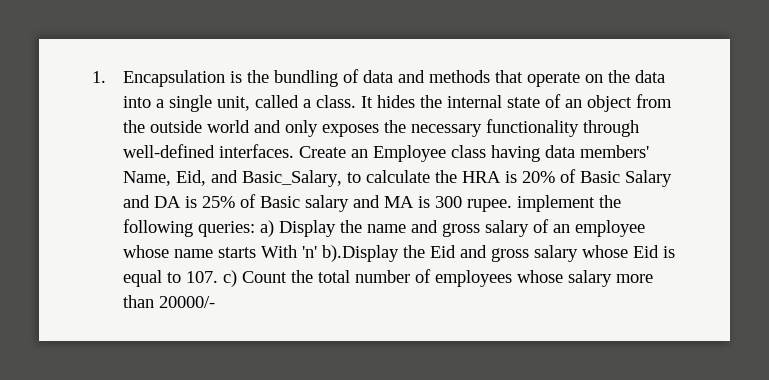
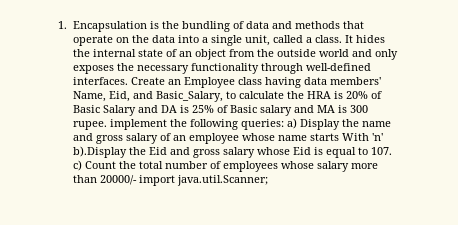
- a) Display the name and gross salary of an employee whose name starts With 'n' b).Display the Eid and gross salary whose Eid is equal to 107. c) Count the total number of employees whose salary more than 20000/-
+ a) Display the name and gross salary of an employee whose name starts With 'n' b).Display the Eid and gross salary whose Eid is equal to 107. c) Count the total number of employees whose salary more than 20000/- import java.util.Scanner;

